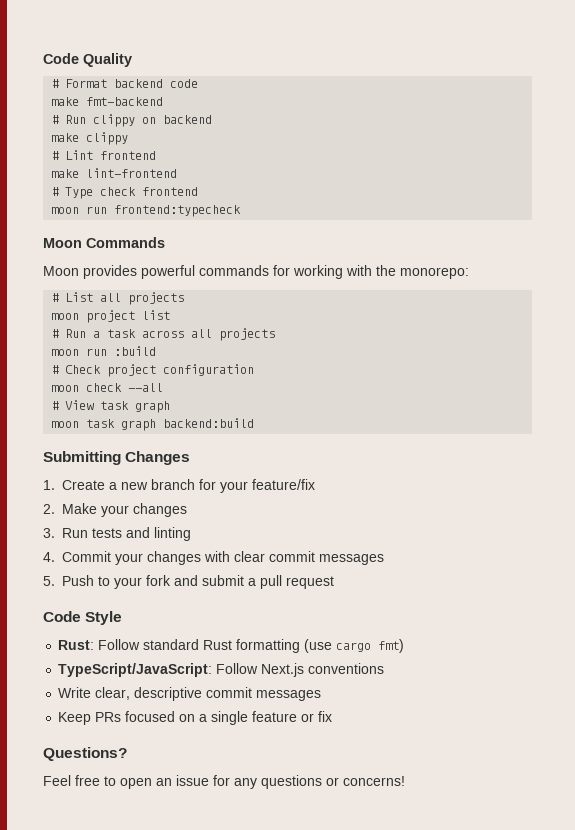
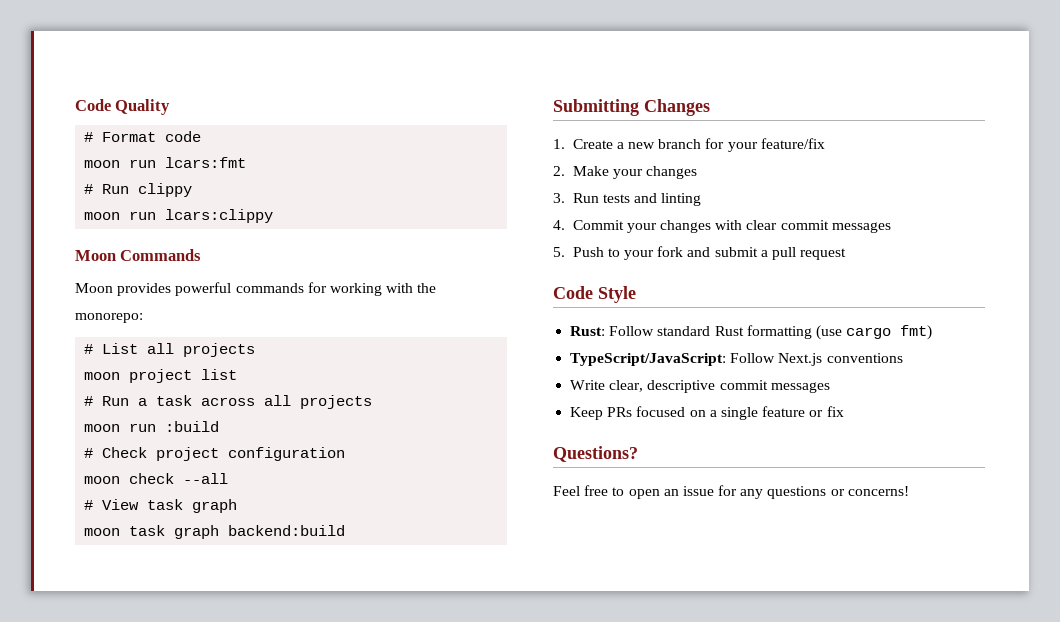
- # Format backend code
+ # Format code
- make fmt-backend
+ moon run lcars:fmt
- # Run clippy on backend
- make clippy
- # Lint frontend
- make lint-frontend
- # Type check frontend
- moon run frontend:typecheck
+ # Run clippy
+ moon run lcars:clippy

